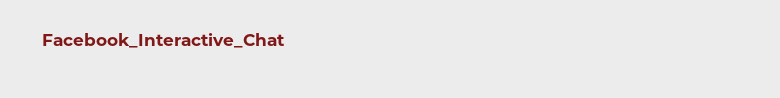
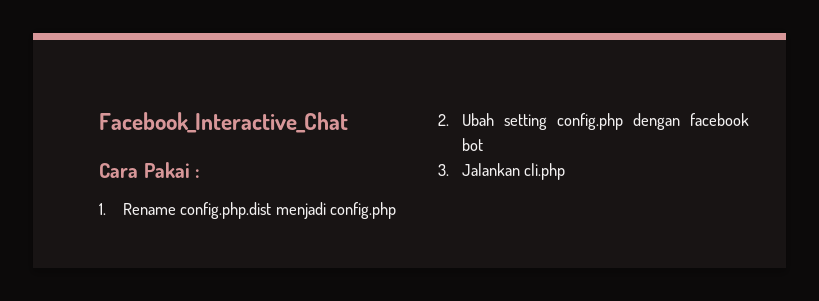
+ Cara Pakai :
+ 1. Rename config.php.dist menjadi config.php
+ 2. Ubah setting config.php dengan facebook bot
+ 3. Jalankan cli.php

